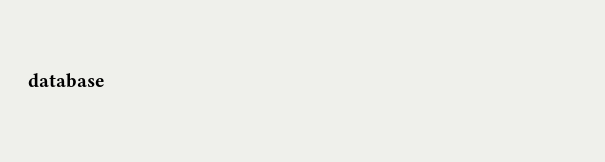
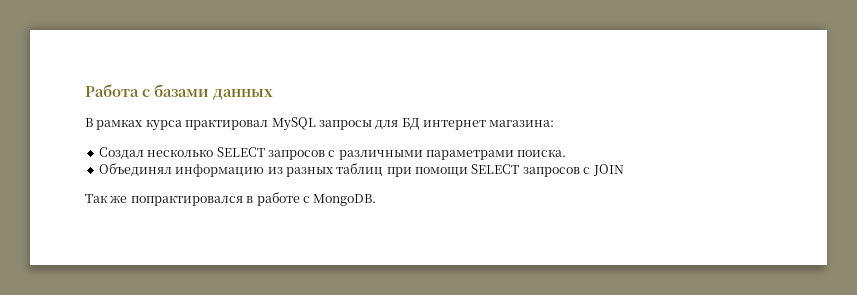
- database
+ Работа с базами данных
+ В рамках курса практировал MySQL запросы для БД интернет магазина:
+ Создал несколько SELECT запросов с различными параметрами поиска.
+ Объединял информацию из разных таблиц при помощи SELECT запросов с JOIN
+ Так же попрактировался в работе с MongoDB.

